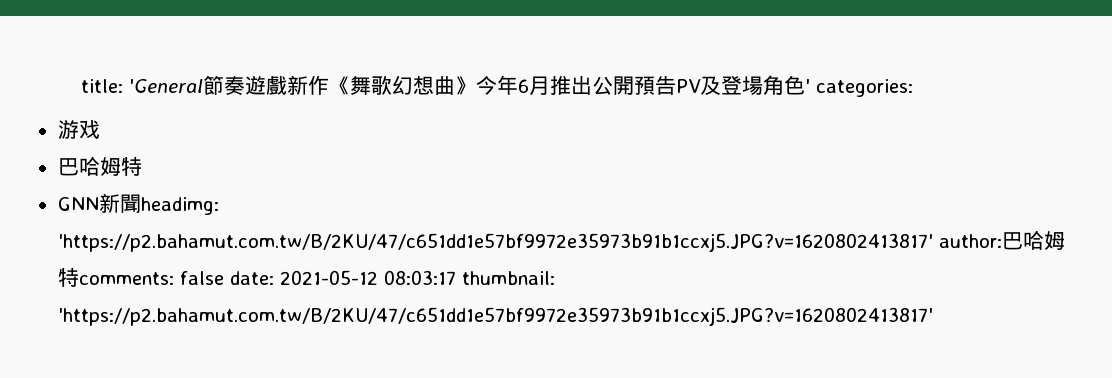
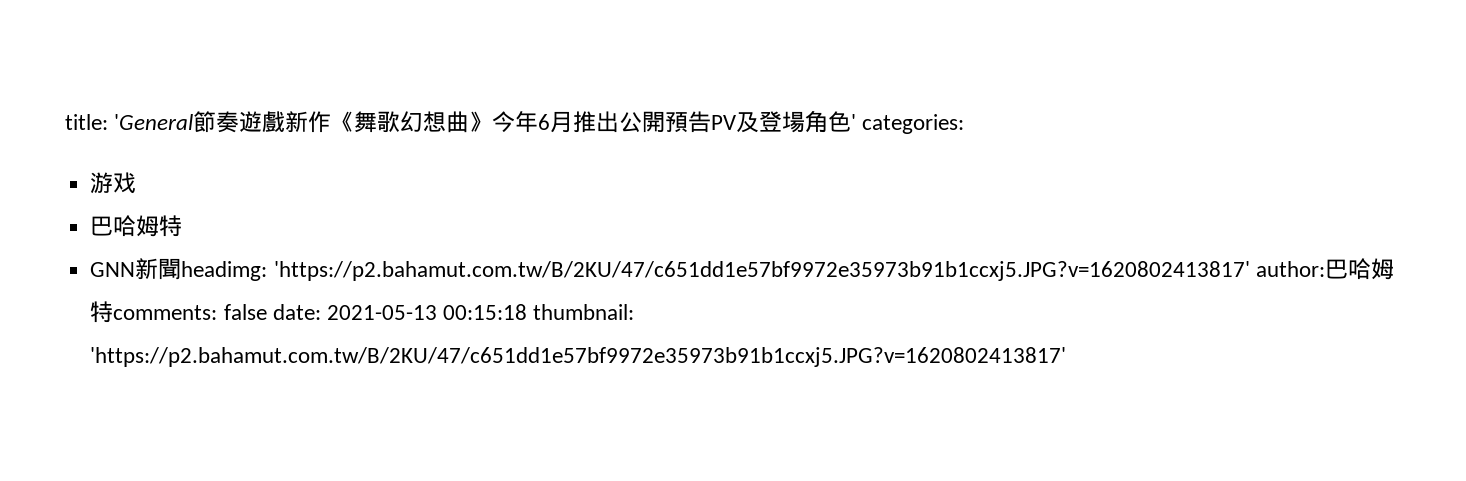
- GNN新聞headimg: 'https://p2.bahamut.com.tw/B/2KU/47/c651dd1e57bf9972e35973b91b1ccxj5.JPG?v=1620802413817' author:巴哈姆特comments: false date: 2021-05-12 08:03:17 thumbnail: 'https://p2.bahamut.com.tw/B/2KU/47/c651dd1e57bf9972e35973b91b1ccxj5.JPG?v=1620802413817'
+ GNN新聞headimg: 'https://p2.bahamut.com.tw/B/2KU/47/c651dd1e57bf9972e35973b91b1ccxj5.JPG?v=1620802413817' author:巴哈姆特comments: false date: 2021-05-13 00:15:18 thumbnail: 'https://p2.bahamut.com.tw/B/2KU/47/c651dd1e57bf9972e35973b91b1ccxj5.JPG?v=1620802413817'

